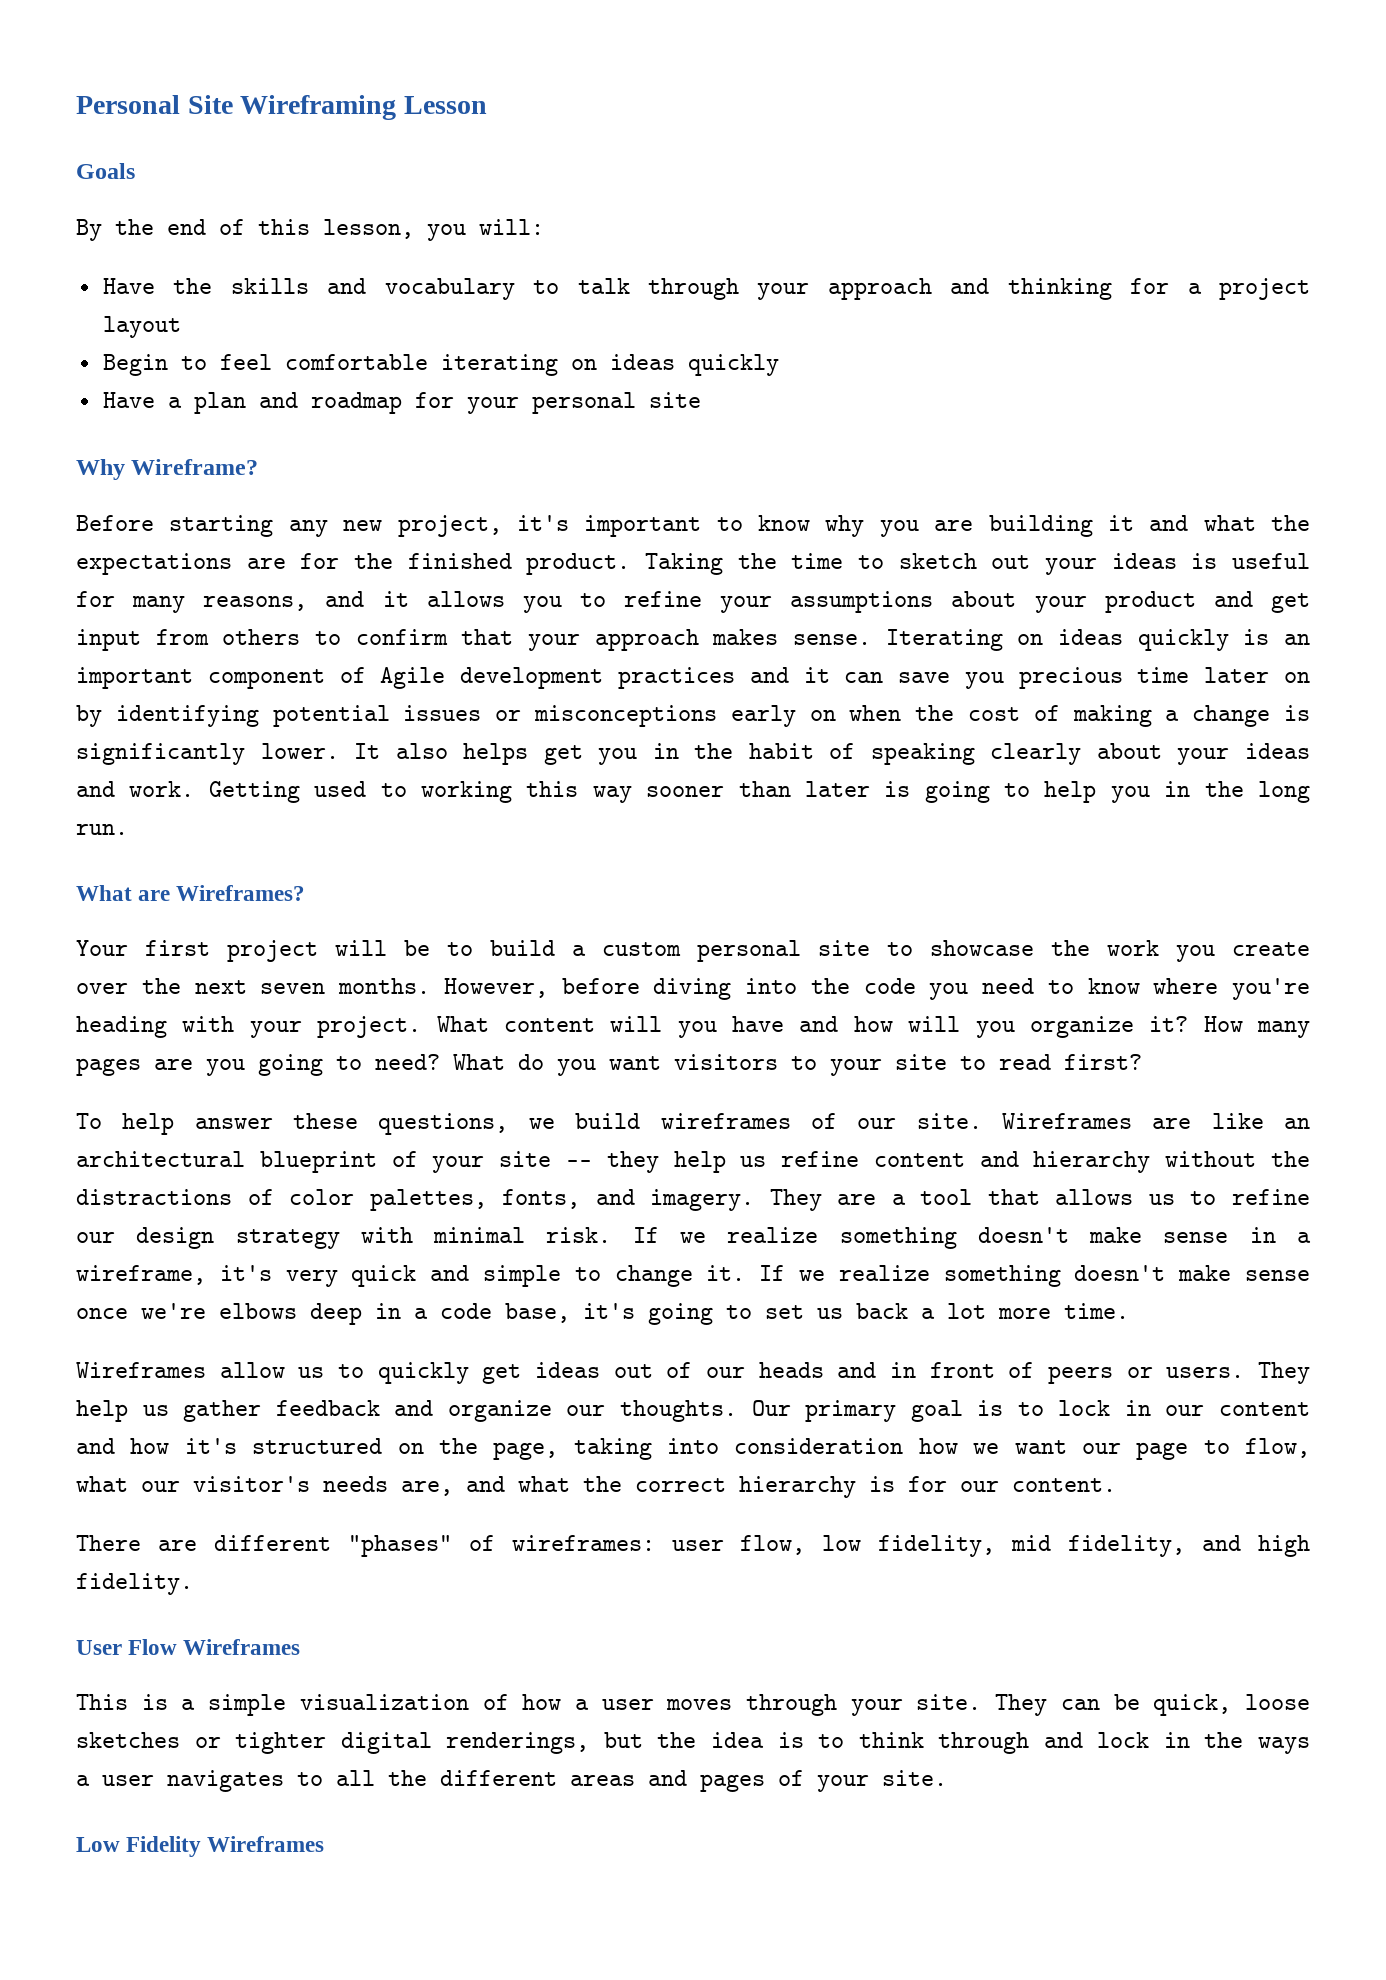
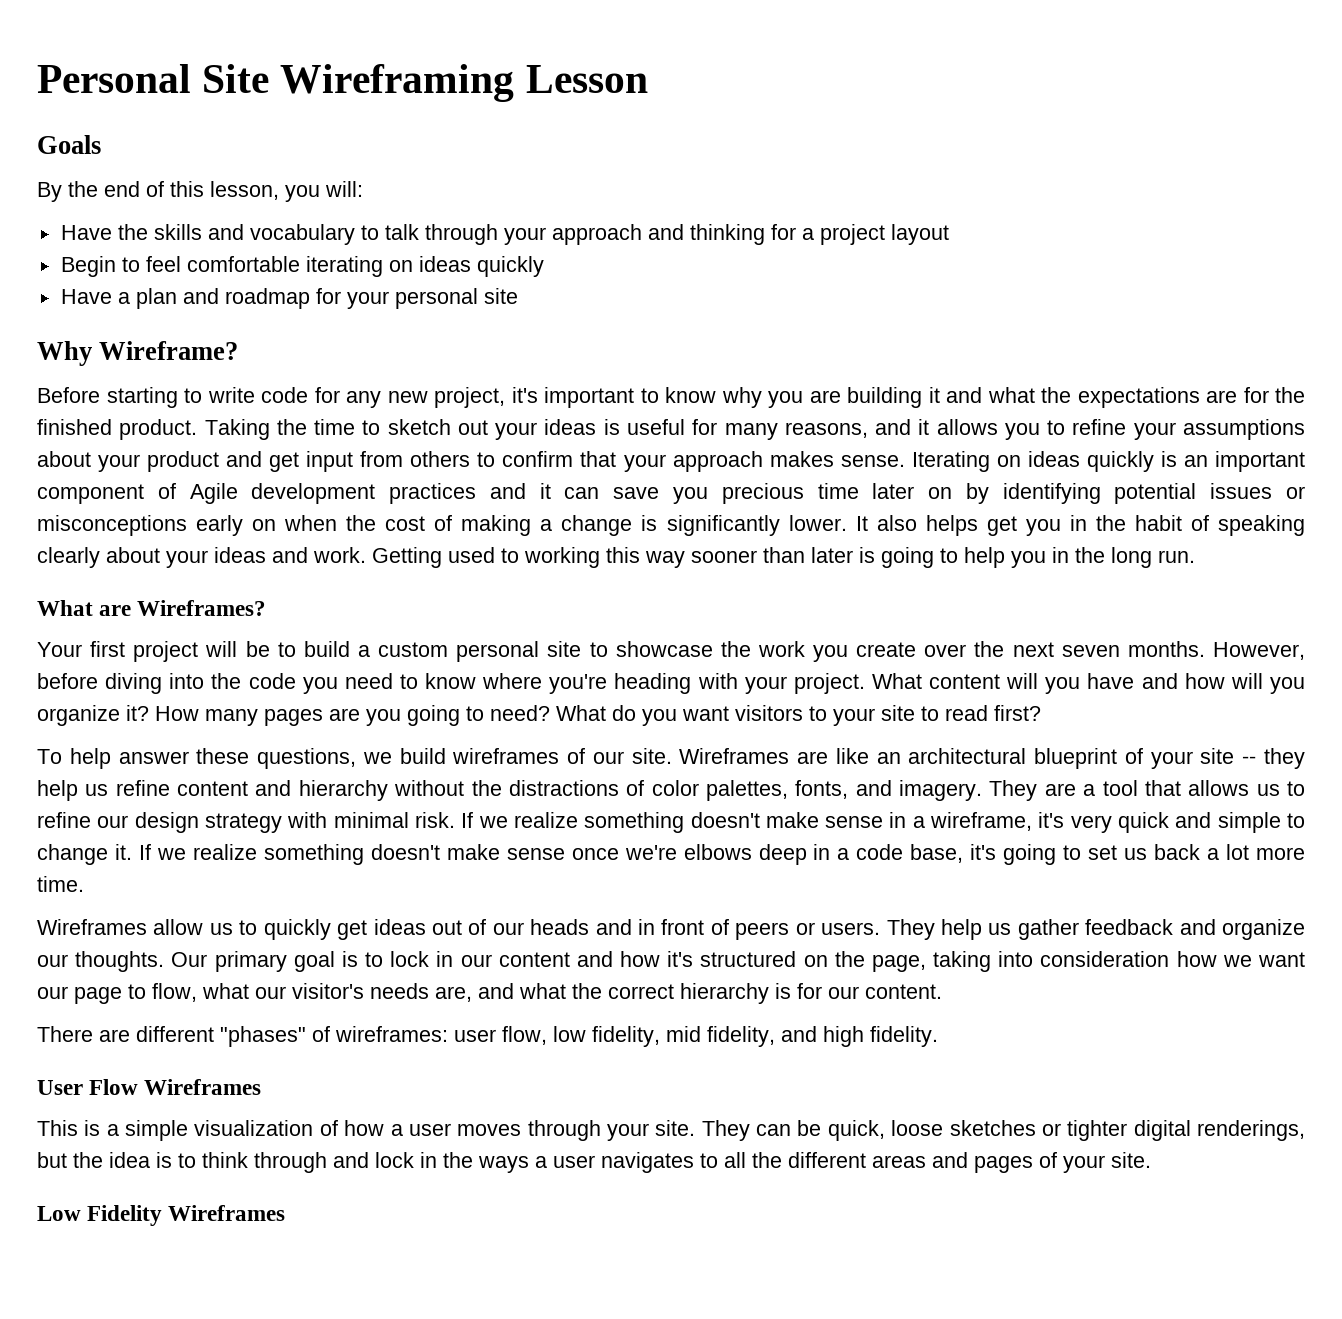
- Before starting any new project, it's important to know why you are building it and what the expectations are for the finished product.
+ Before starting to write code for any new project, it's important to know why you are building it and what the expectations are for the finished product.

